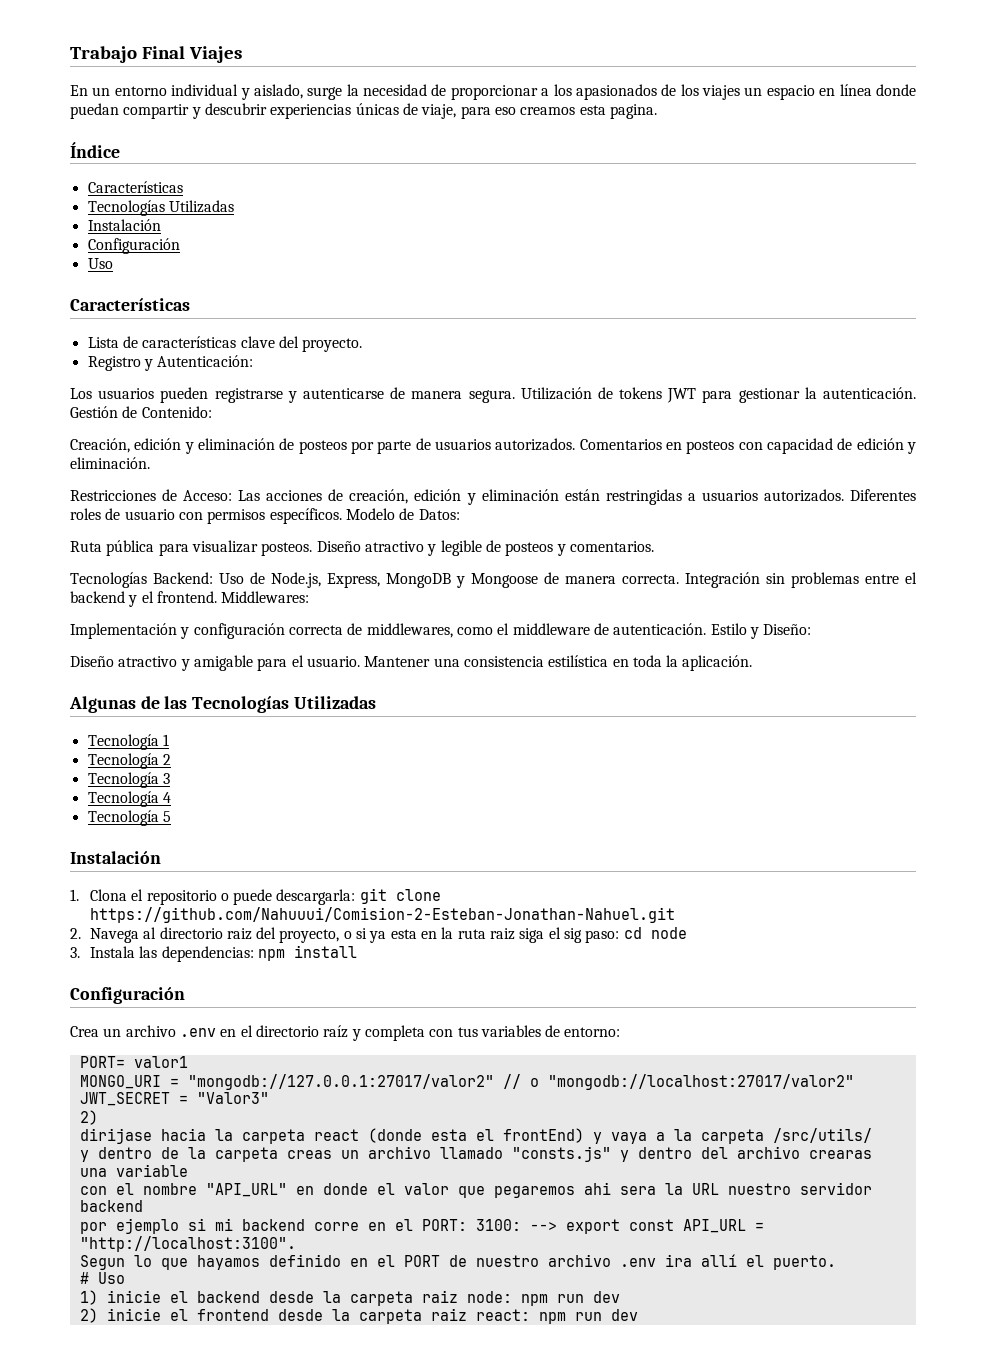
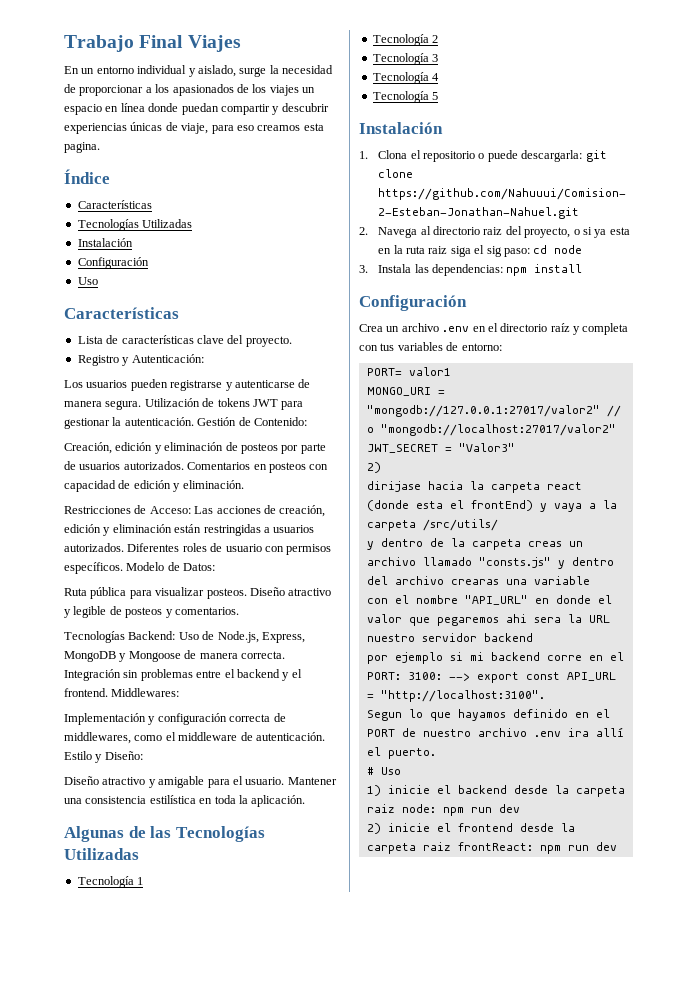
- 2) inicie el frontend desde la carpeta raiz react: npm run dev
+ 2) inicie el frontend desde la carpeta raiz frontReact: npm run dev

